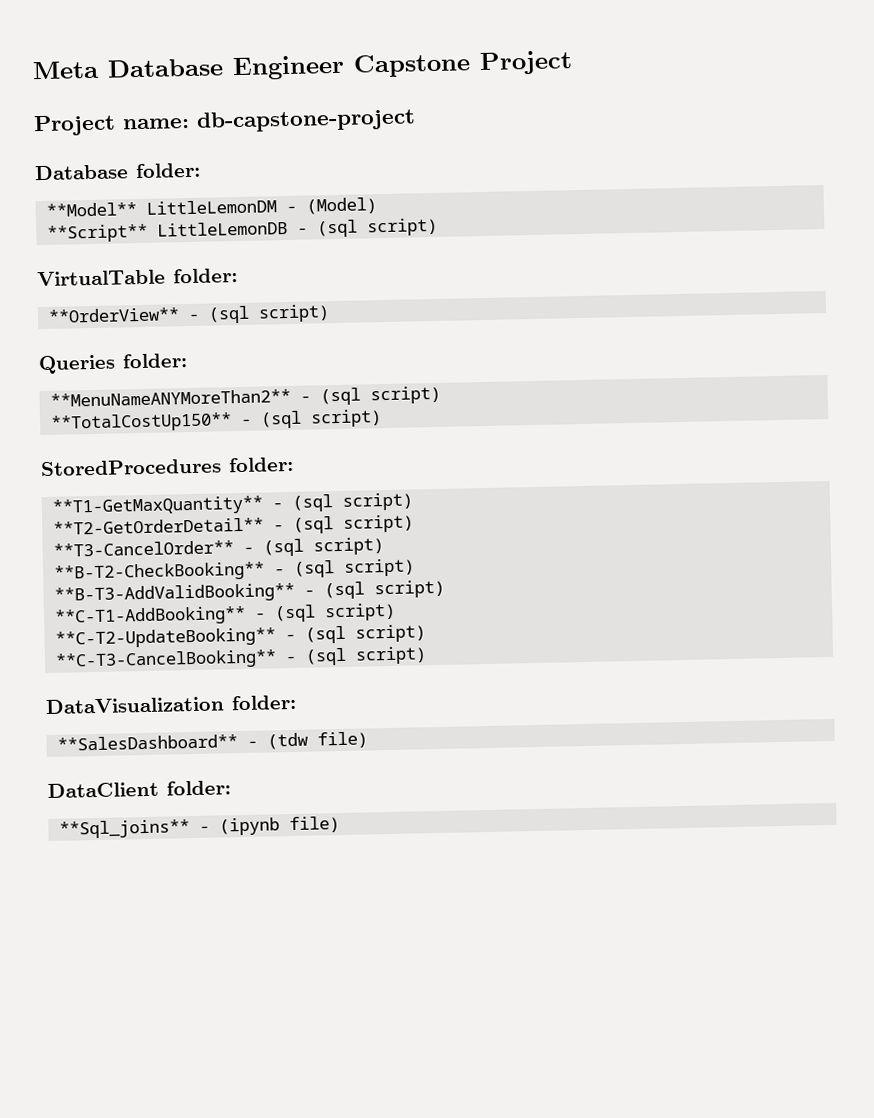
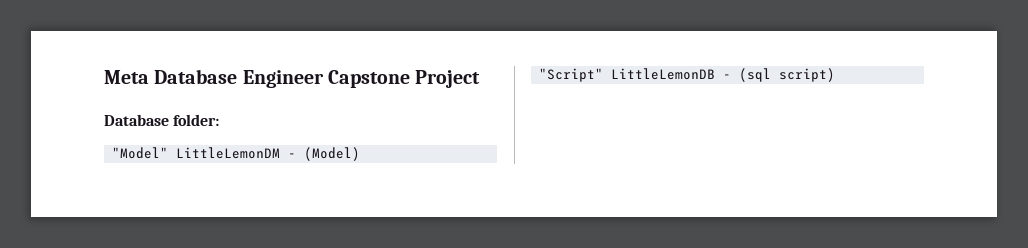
- Project name: db-capstone-project
- **Model** LittleLemonDM - (Model)
+ "Model" LittleLemonDM - (Model)
- **Script** LittleLemonDB - (sql script)
+ "Script" LittleLemonDB - (sql script)
- VirtualTable folder:
- **OrderView** - (sql script)
- Queries folder:
- **MenuNameANYMoreThan2** - (sql script)
- **TotalCostUp150** - (sql script)
- StoredProcedures folder:
- **T1-GetMaxQuantity** - (sql script)
- **T2-GetOrderDetail** - (sql script)
- **T3-CancelOrder** - (sql script)
- **B-T2-CheckBooking** - (sql script)
- **B-T3-AddValidBooking** - (sql script)
- **C-T1-AddBooking** - (sql script)
- **C-T2-UpdateBooking** - (sql script)
- **C-T3-CancelBooking** - (sql script)
- DataVisualization folder:
- **SalesDashboard** - (tdw file)
- DataClient folder:
- **Sql_joins** - (ipynb file)

